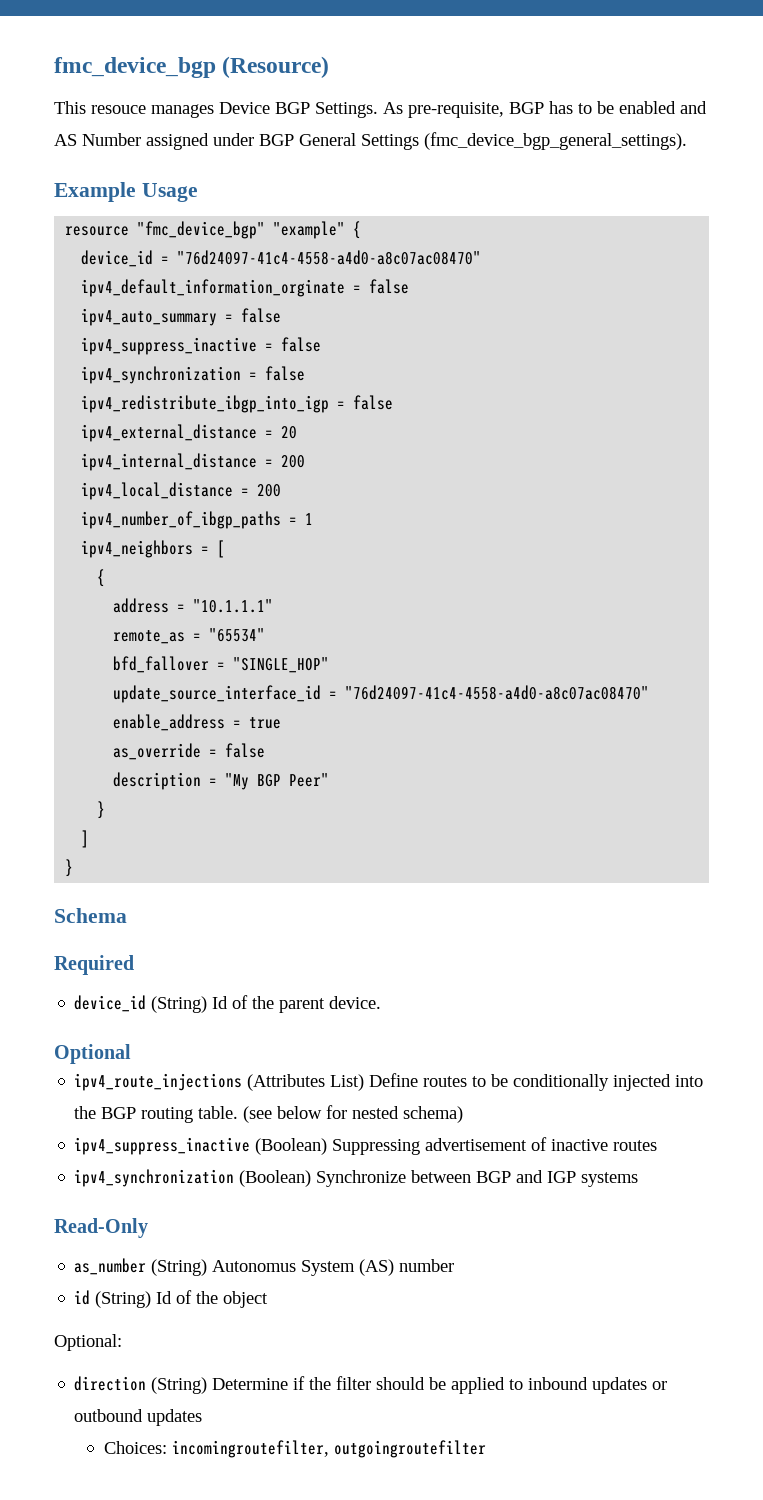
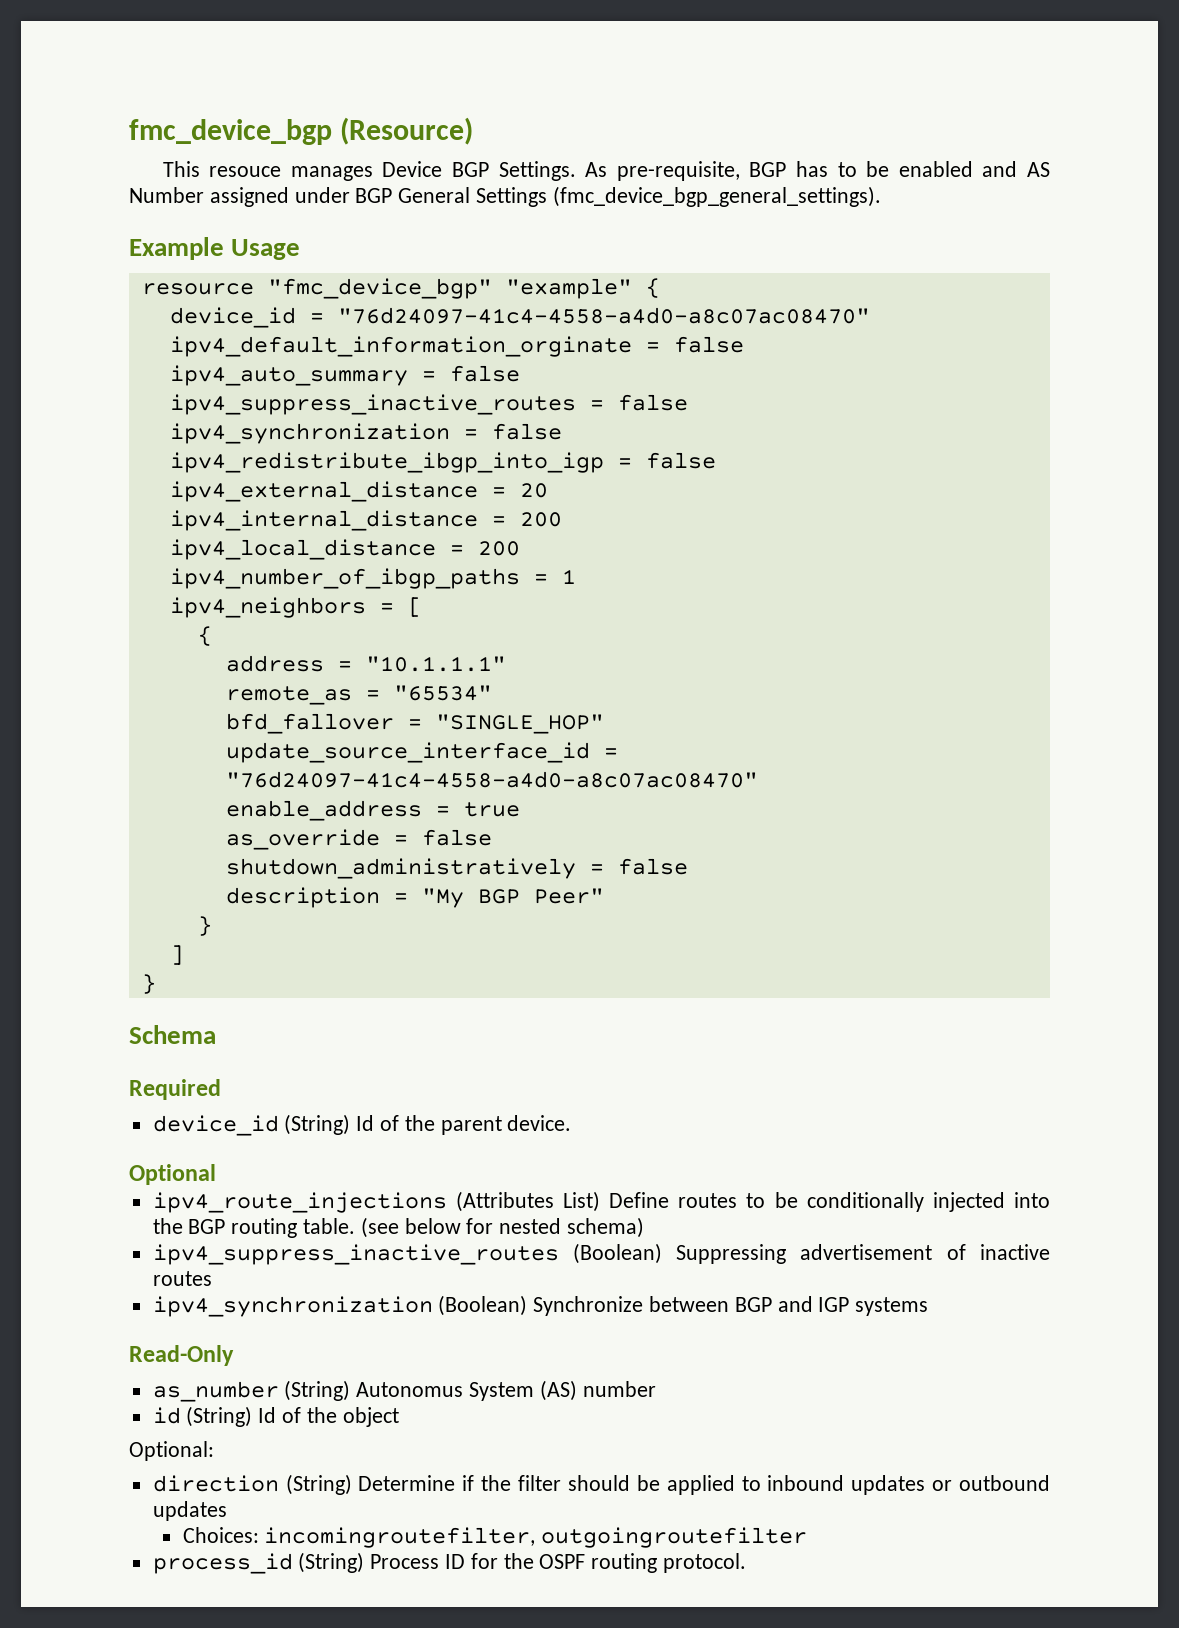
- ipv4_suppress_inactive = false
+ ipv4_suppress_inactive_routes = false
+ shutdown_administratively = false
- ipv4_suppress_inactive (Boolean) Suppressing advertisement of inactive routes
+ ipv4_suppress_inactive_routes (Boolean) Suppressing advertisement of inactive routes
+ process_id (String) Process ID for the OSPF routing protocol.

